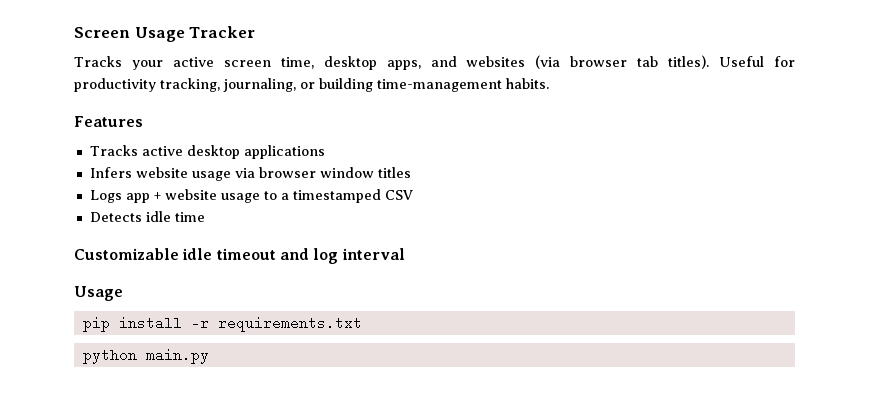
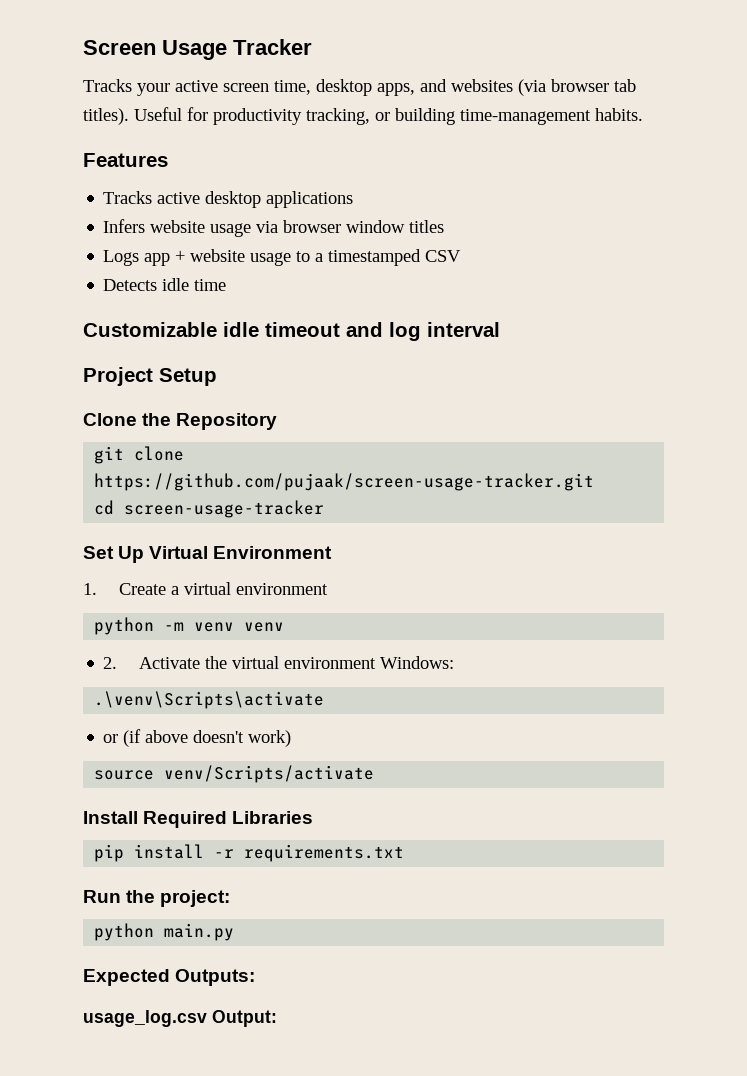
- Useful for productivity tracking, journaling, or building time-management habits.
+ Useful for productivity tracking, or building time-management habits.
  Customizable idle timeout and log interval
- Usage
+ Project Setup
+ Clone the Repository
+ git clone https://github.com/pujaak/screen-usage-tracker.git
+ cd screen-usage-tracker
+ Set Up Virtual Environment
+ 1. Create a virtual environment
+ python -m venv venv
+ 2. Activate the virtual environment Windows:
+ .\venv\Scripts\activate
+ or (if above doesn't work)
+ source venv/Scripts/activate
+ Install Required Libraries
+ Run the project:
+ Expected Outputs:
+ usage_log.csv Output:

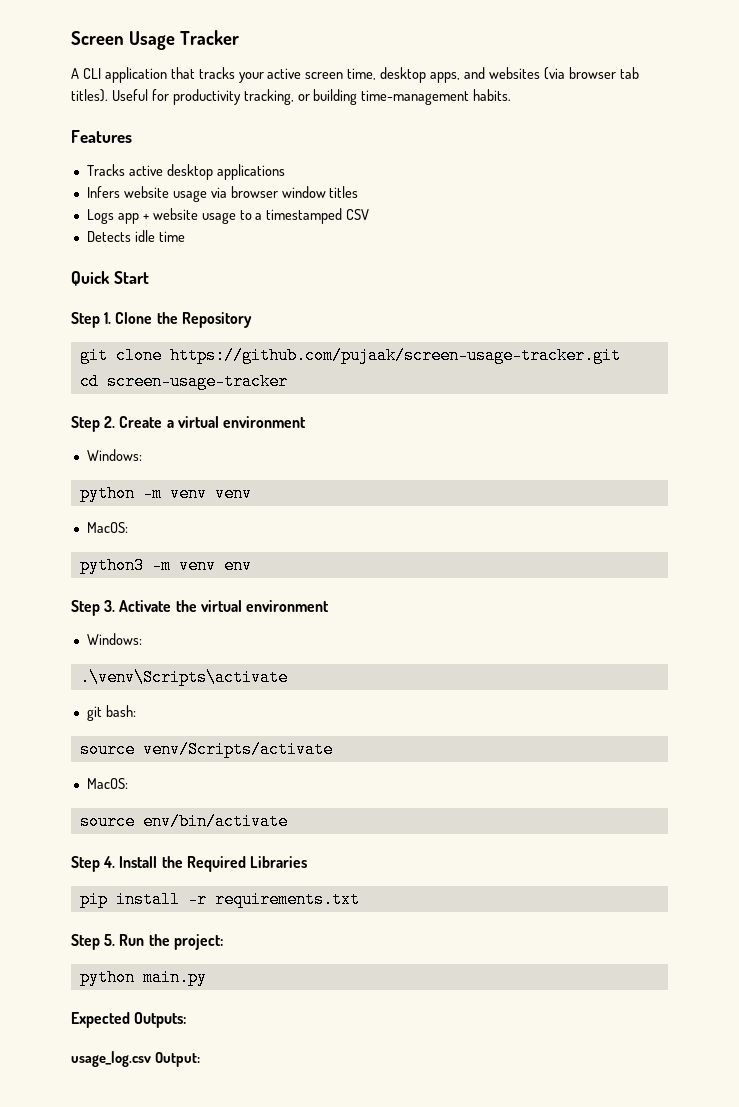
- Tracks your active screen time, desktop apps, and websites (via browser tab titles).
+ A CLI application that tracks your active screen time, desktop apps, and websites (via browser tab titles).
- Customizable idle timeout and log interval
- Project Setup
- Clone the Repository
+ Quick Start
+ Step 1. Clone the Repository
- Set Up Virtual Environment
- 1. Create a virtual environment
+ Step 2. Create a virtual environment
+ Windows:
  python -m venv venv
- 2. Activate the virtual environment Windows:
+ MacOS:
+ python3 -m venv env
+ Step 3. Activate the virtual environment
+ Windows:
- or (if above doesn't work)
+ git bash:
  source venv/Scripts/activate
- Install Required Libraries
+ MacOS:
+ source env/bin/activate
+ Step 4. Install the Required Libraries
- Run the project:
+ Step 5. Run the project:

